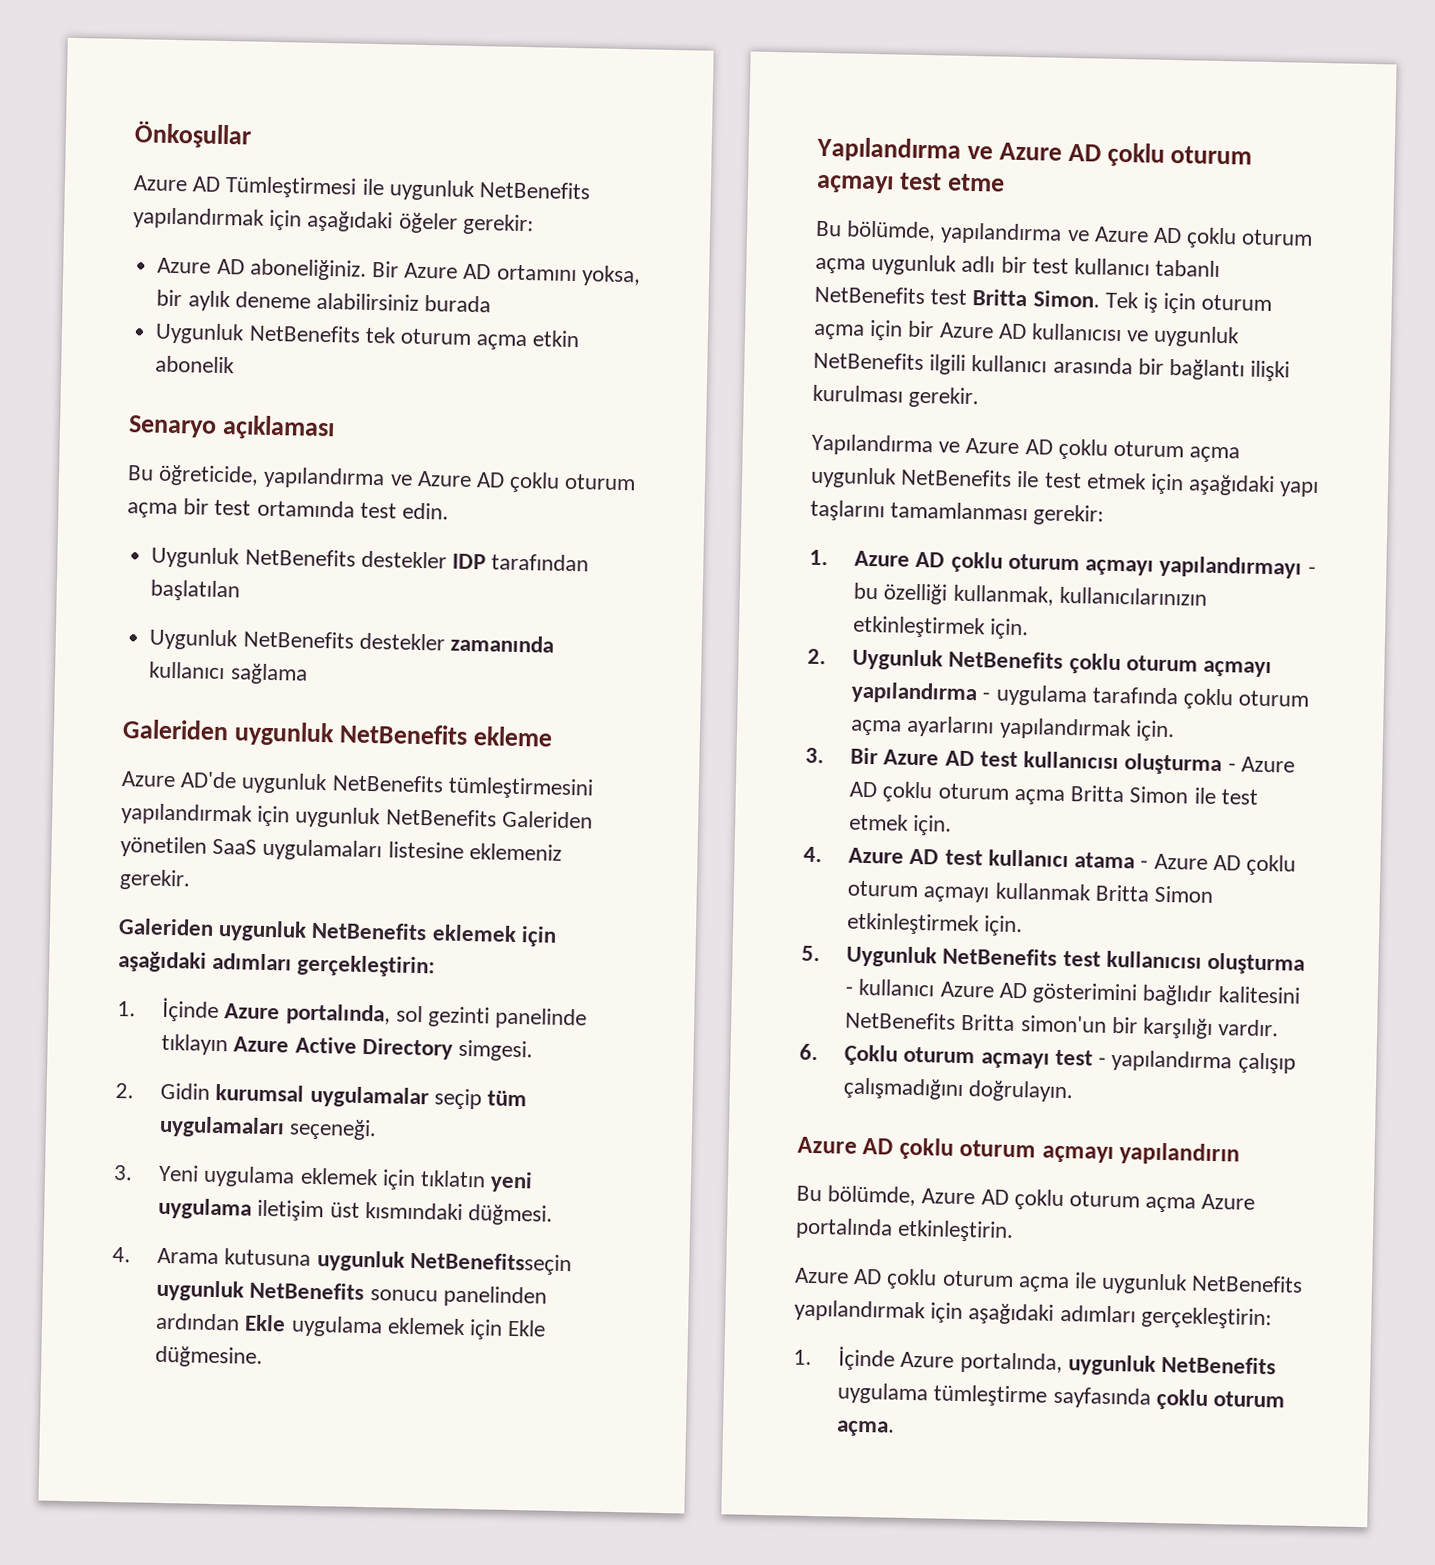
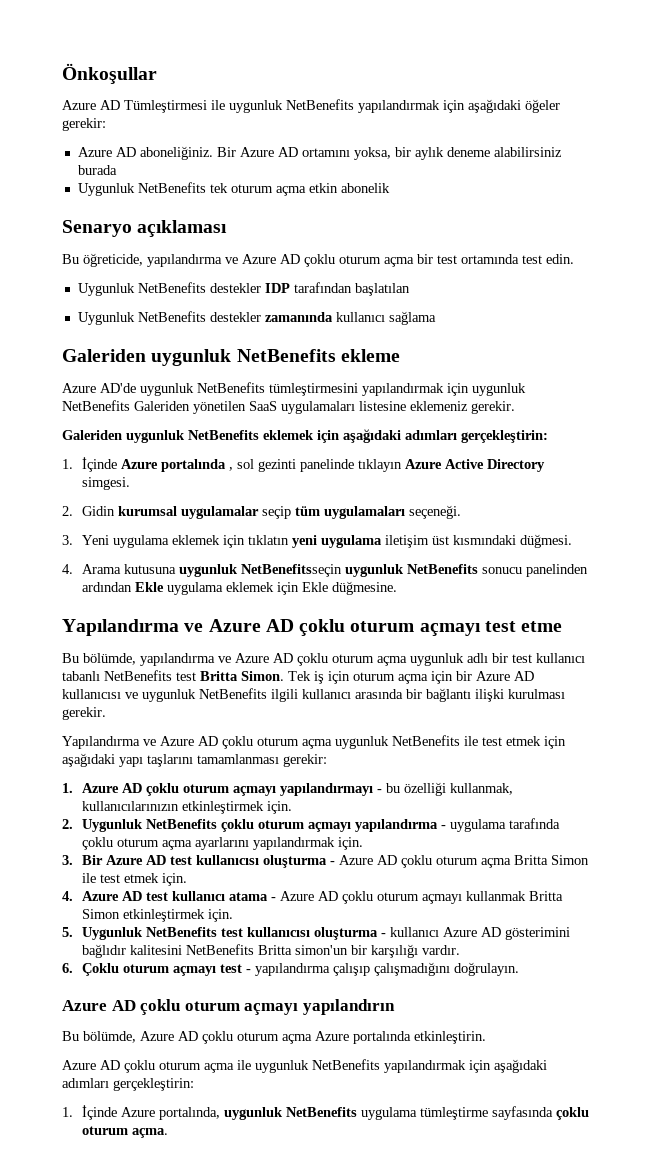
- 1. İçinde Azure portalında, sol gezinti panelinde tıklayın Azure Active Directory simgesi.
+ 1. İçinde Azure portalında , sol gezinti panelinde tıklayın Azure Active Directory simgesi.

